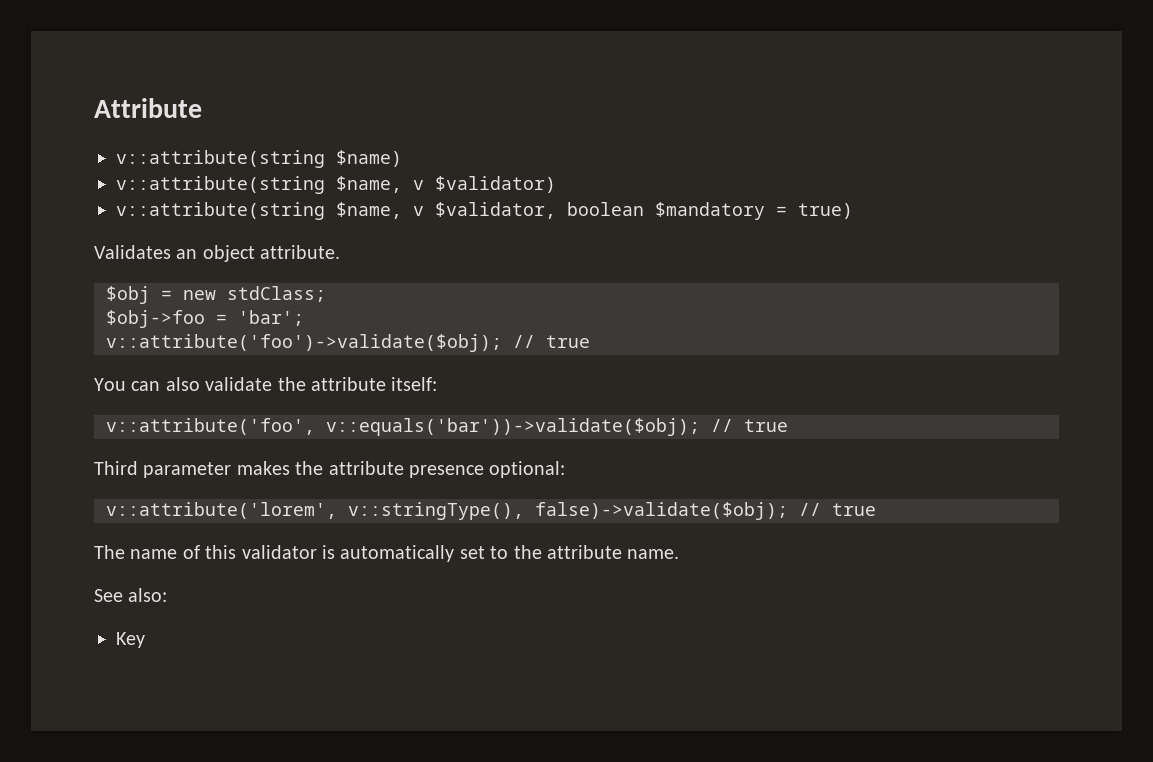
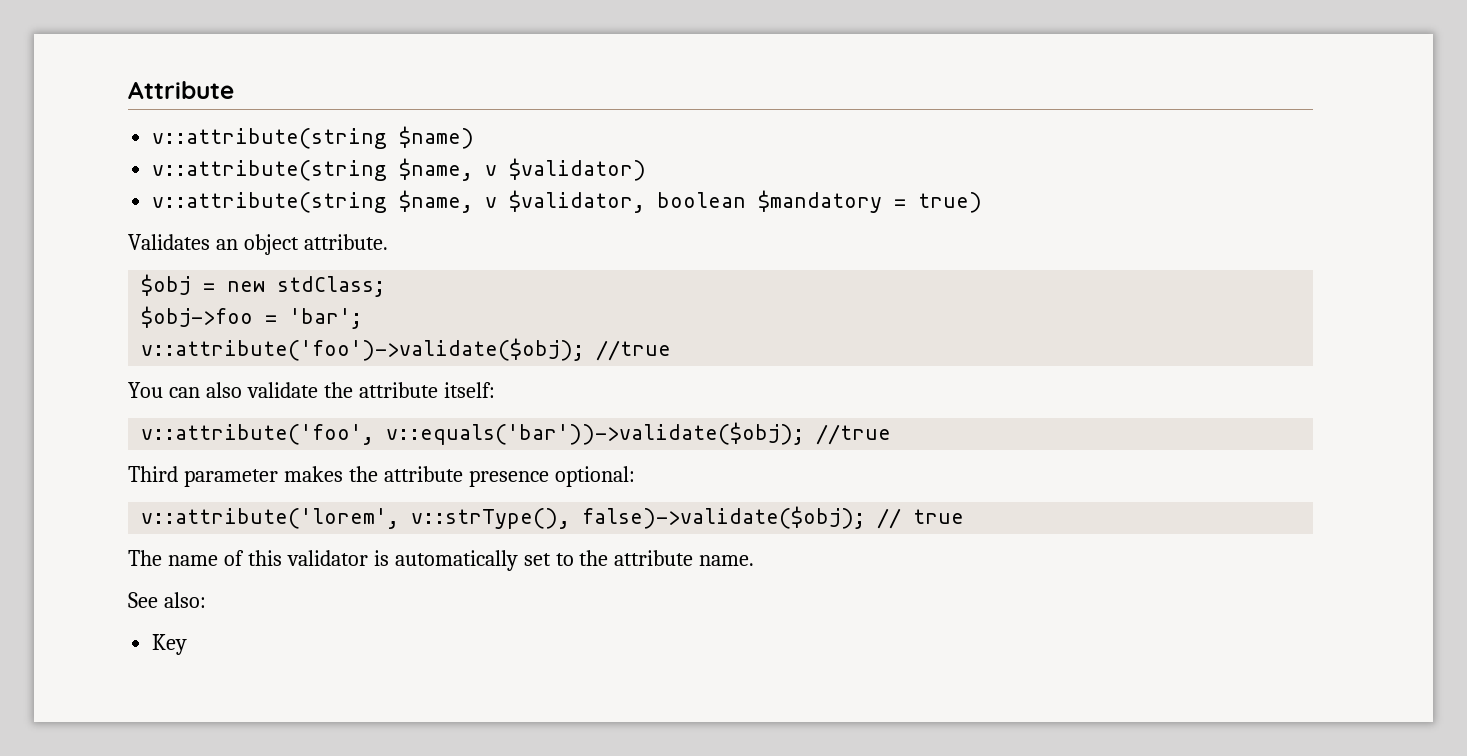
- v::attribute('foo')->validate($obj); // true
+ v::attribute('foo')->validate($obj); //true
- v::attribute('foo', v::equals('bar'))->validate($obj); // true
+ v::attribute('foo', v::equals('bar'))->validate($obj); //true
- v::attribute('lorem', v::stringType(), false)->validate($obj); // true
+ v::attribute('lorem', v::strType(), false)->validate($obj); // true

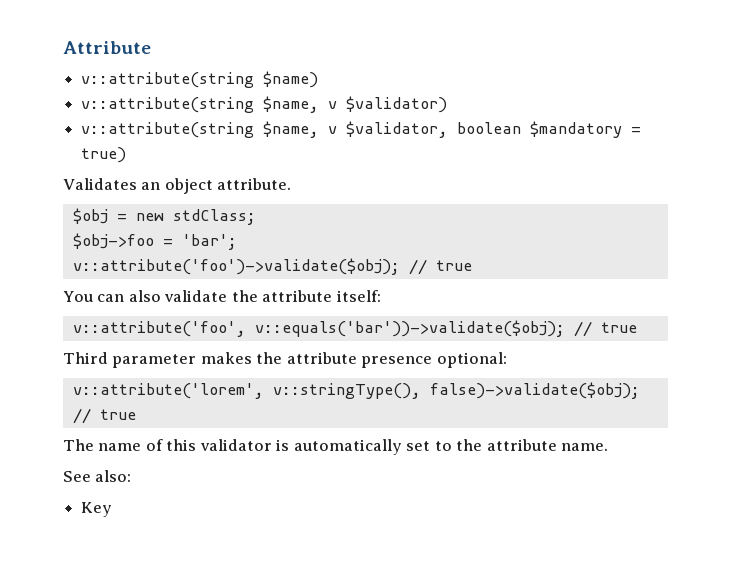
- v::attribute('foo')->validate($obj); //true
+ v::attribute('foo')->validate($obj); // true
- v::attribute('foo', v::equals('bar'))->validate($obj); //true
+ v::attribute('foo', v::equals('bar'))->validate($obj); // true
- v::attribute('lorem', v::strType(), false)->validate($obj); // true
+ v::attribute('lorem', v::stringType(), false)->validate($obj); // true

